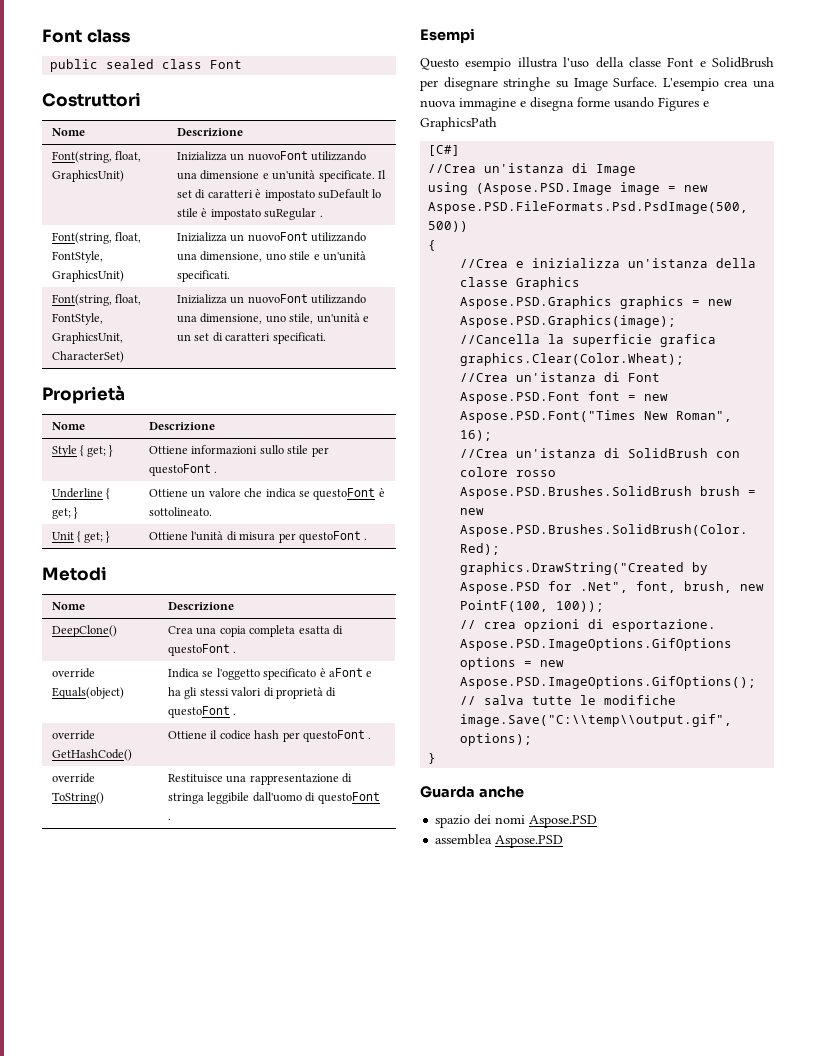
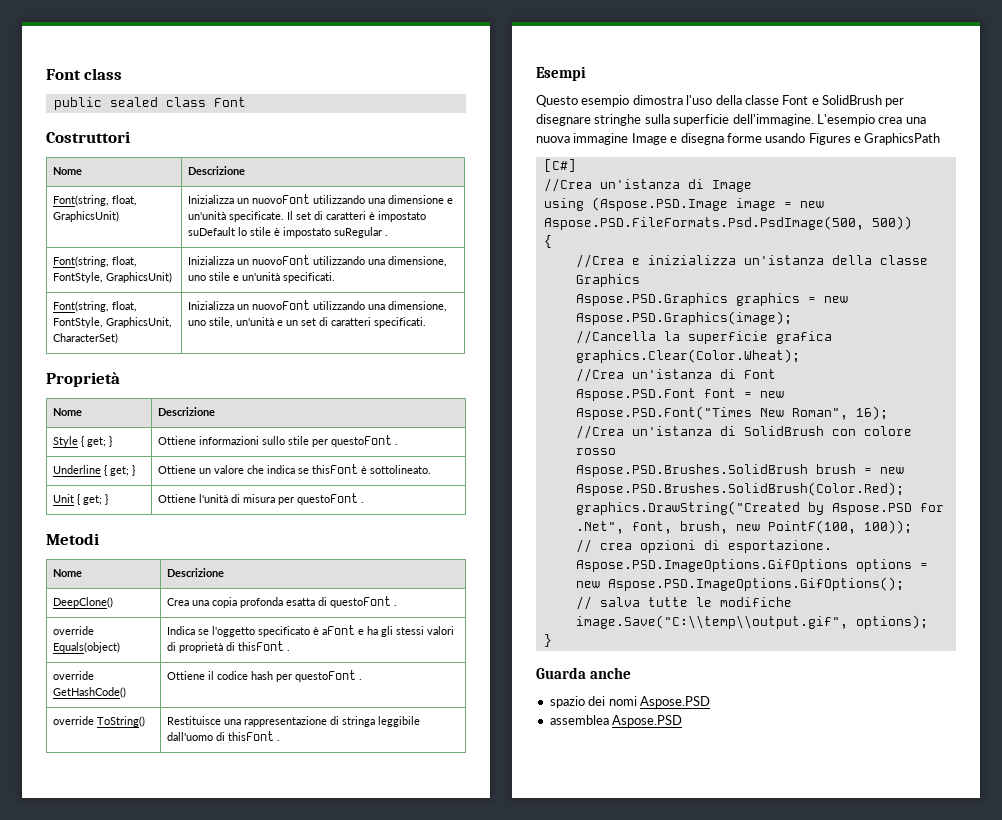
- Underline { get; } | Ottiene un valore che indica se questoFont è sottolineato.
+ Underline { get; } | Ottiene un valore che indica se thisFont è sottolineato.
- DeepClone() | Crea una copia completa esatta di questoFont .
+ DeepClone() | Crea una copia profonda esatta di questoFont .
- override Equals(object) | Indica se l'oggetto specificato è aFont e ha gli stessi valori di proprietà di questoFont .
+ override Equals(object) | Indica se l'oggetto specificato è aFont e ha gli stessi valori di proprietà di thisFont .
- override ToString() | Restituisce una rappresentazione di stringa leggibile dall'uomo di questoFont .
+ override ToString() | Restituisce una rappresentazione di stringa leggibile dall'uomo di thisFont .
- Questo esempio illustra l'uso della classe Font e SolidBrush per disegnare stringhe su Image Surface.
+ Questo esempio dimostra l'uso della classe Font e SolidBrush per disegnare stringhe sulla superficie dell'immagine.
- L'esempio crea una nuova immagine e disegna forme usando Figures e GraphicsPath
+ L'esempio crea una nuova immagine Image e disegna forme usando Figures e GraphicsPath

